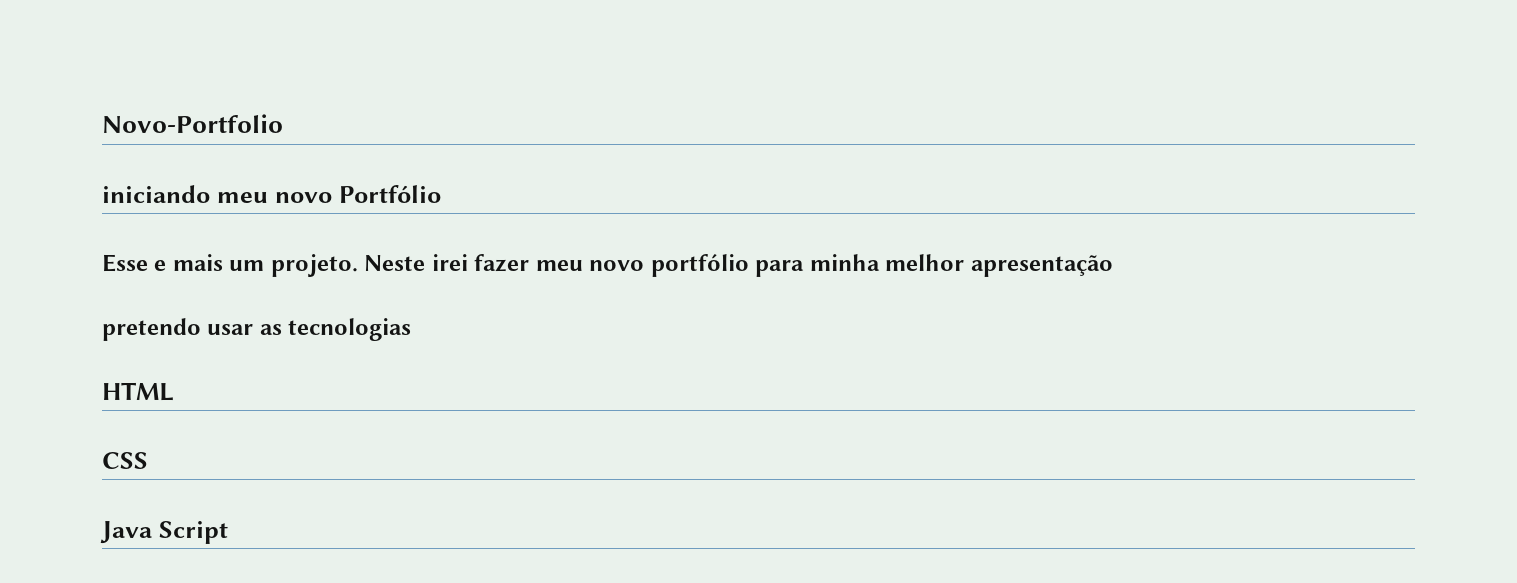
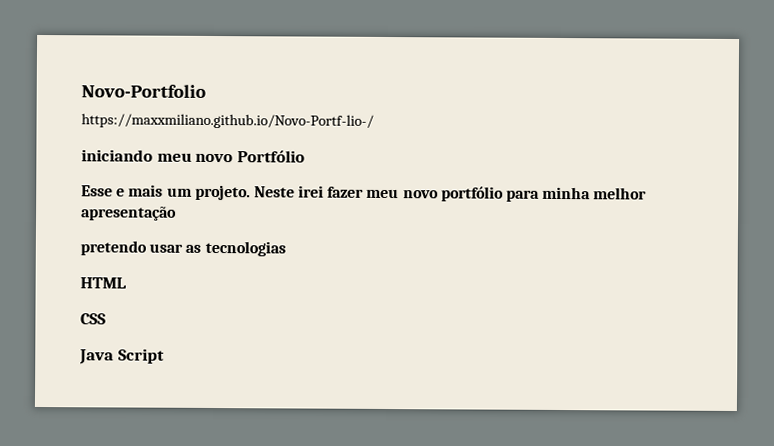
+ https://maxxmiliano.github.io/Novo-Portf-lio-/

